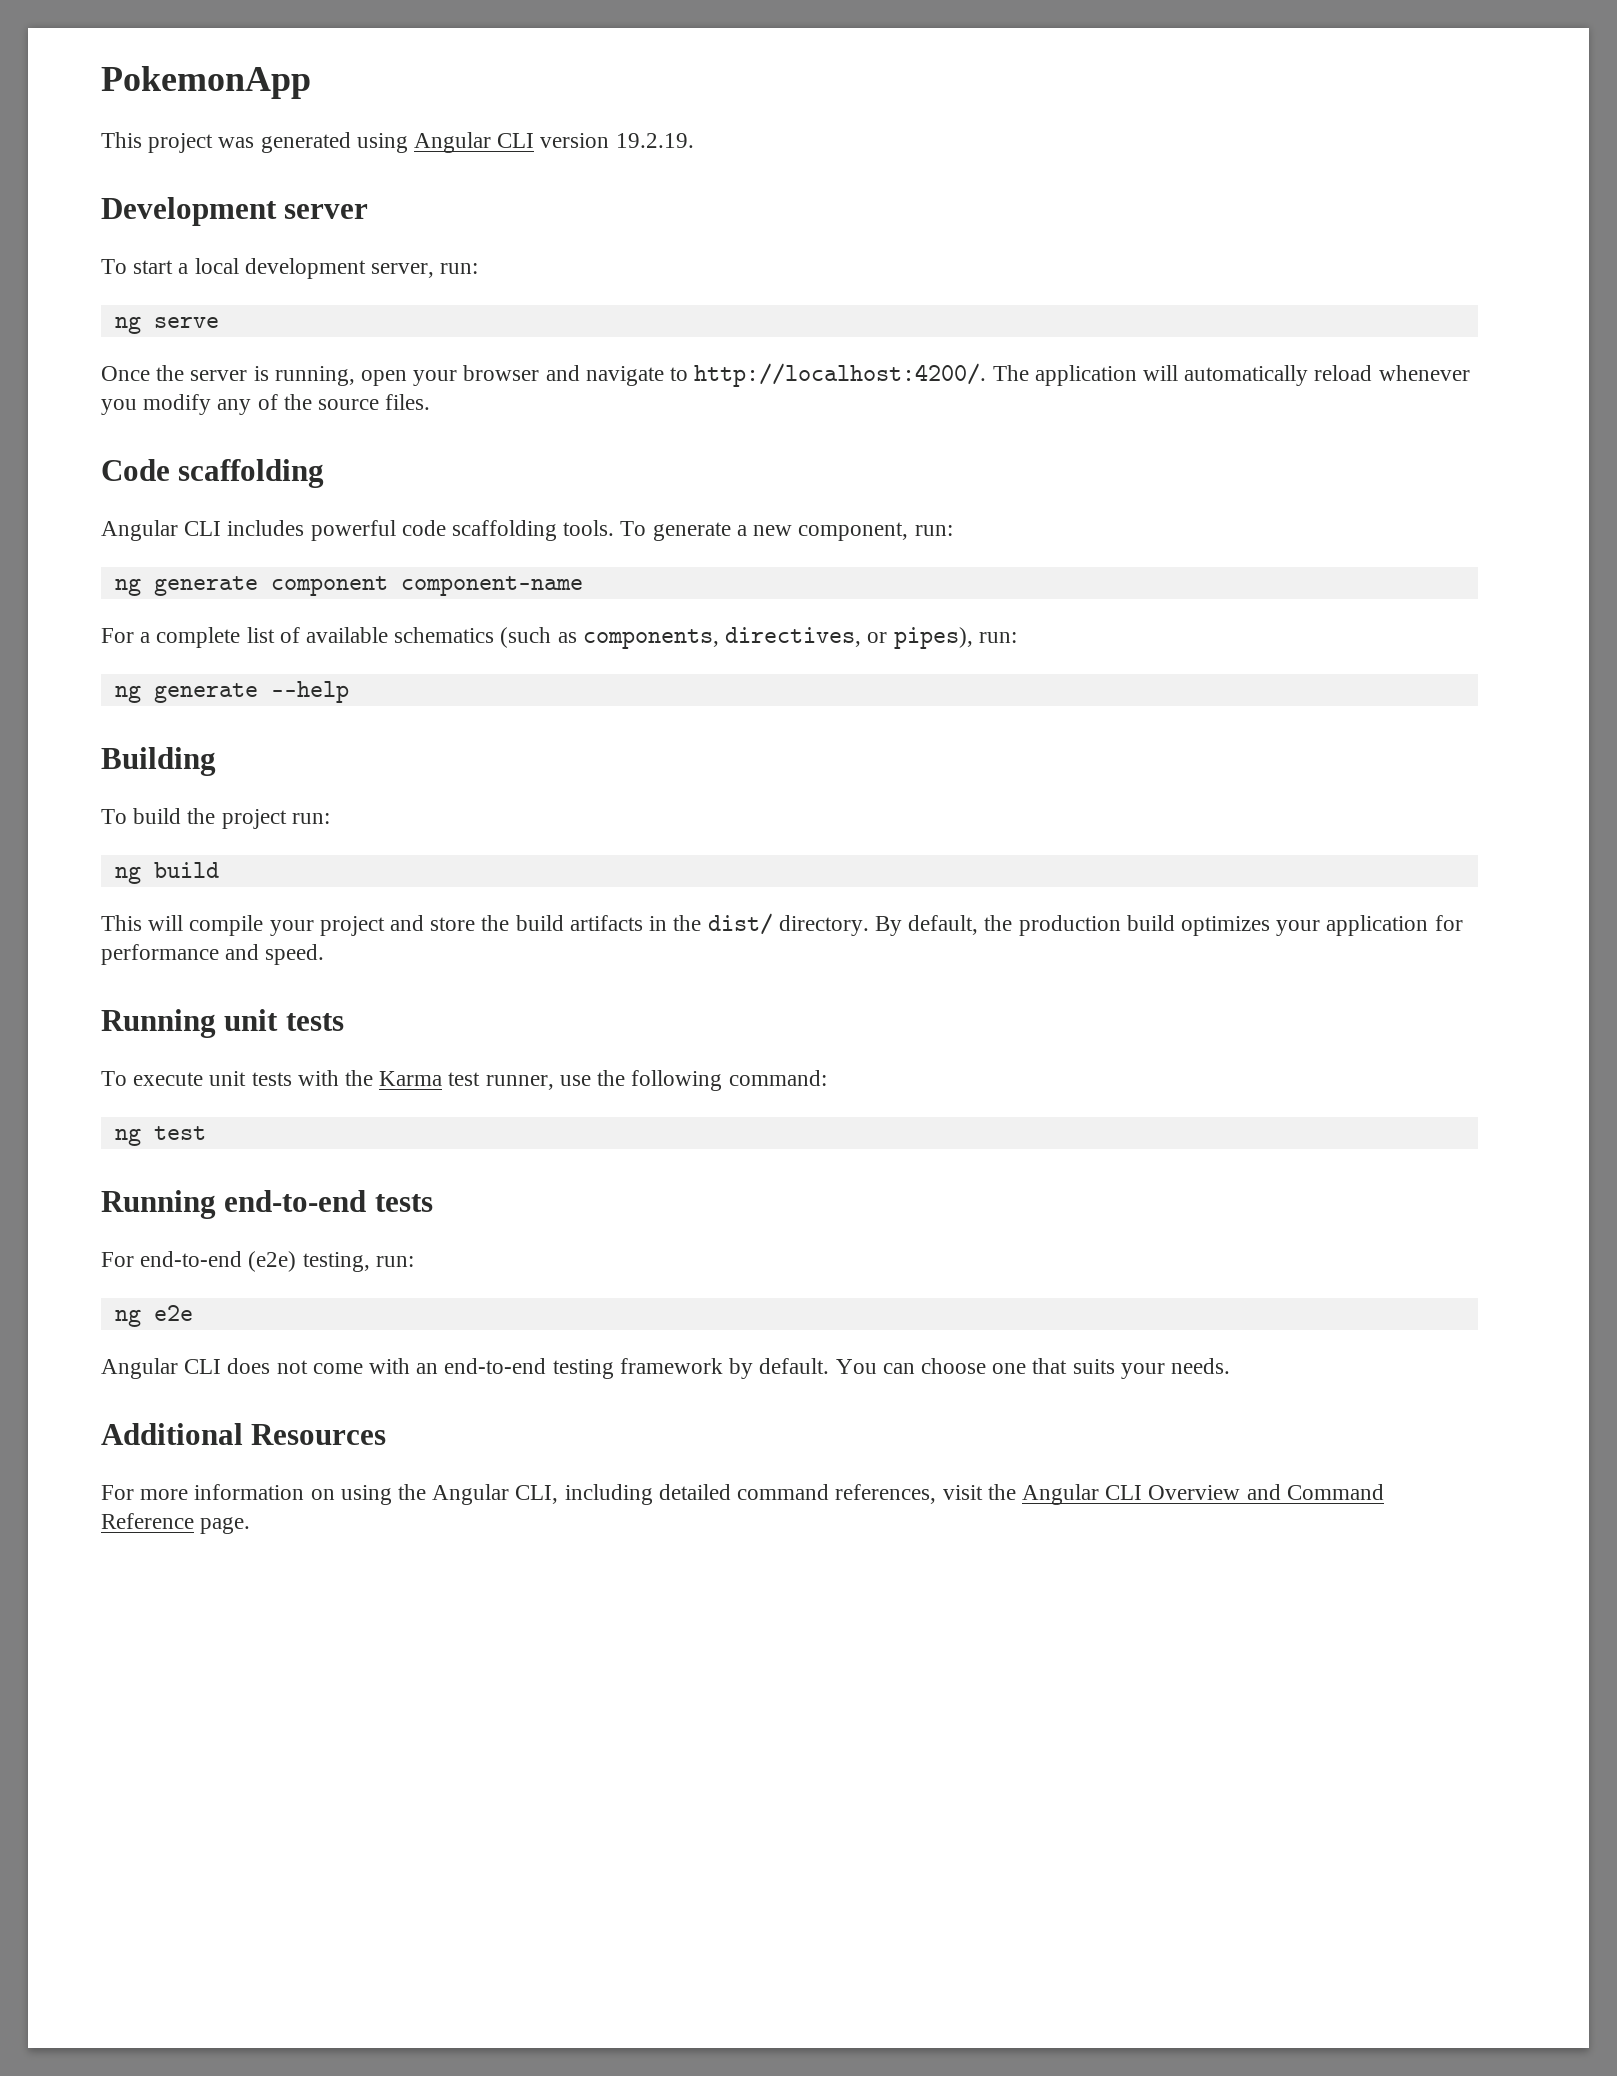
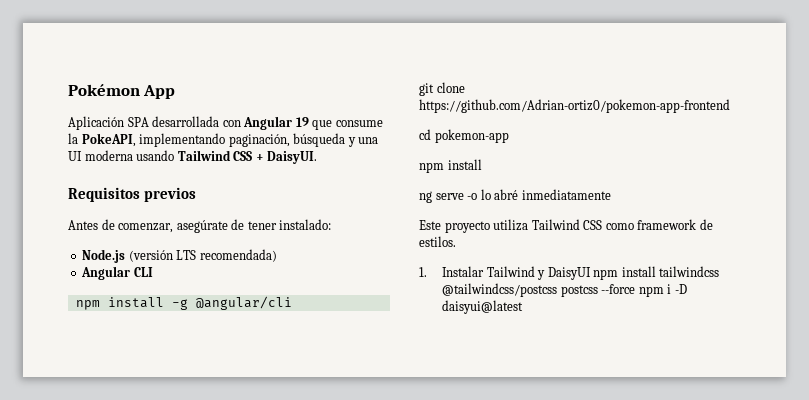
- PokemonApp
- This project was generated using Angular CLI version 19.2.19.
- Development server
- To start a local development server, run:
- ng serve
- Once the server is running, open your browser and navigate to http://localhost:4200/. The application will automatically reload whenever you modify any of the source files.
- Code scaffolding
- Angular CLI includes powerful code scaffolding tools. To generate a new component, run:
- ng generate component component-name
- For a complete list of available schematics (such as components, directives, or pipes), run:
- ng generate --help
- Building
- To build the project run:
- ng build
- This will compile your project and store the build artifacts in the dist/ directory. By default, the production build optimizes your application for performance and speed.
- Running unit tests
- To execute unit tests with the Karma test runner, use the following command:
- ng test
- Running end-to-end tests
- For end-to-end (e2e) testing, run:
- ng e2e
- Angular CLI does not come with an end-to-end testing framework by default. You can choose one that suits your needs.
- Additional Resources
- For more information on using the Angular CLI, including detailed command references, visit the Angular CLI Overview and Command Reference page.
+ Pokémon App
+ Aplicación SPA desarrollada con Angular 19 que consume la PokeAPI, implementando paginación, búsqueda y una UI moderna usando Tailwind CSS + DaisyUI.
+ Requisitos previos
+ Antes de comenzar, asegúrate de tener instalado:
+ Node.js (versión LTS recomendada)
+ Angular CLI
+ npm install -g @angular/cli
+ git clone https://github.com/Adrian-ortiz0/pokemon-app-frontend
+ cd pokemon-app
+ npm install
+ ng serve -o lo abré inmediatamente
+ Este proyecto utiliza Tailwind CSS como framework de estilos.
+ 1. Instalar Tailwind y DaisyUI npm install tailwindcss @tailwindcss/postcss postcss --force npm i -D daisyui@latest

